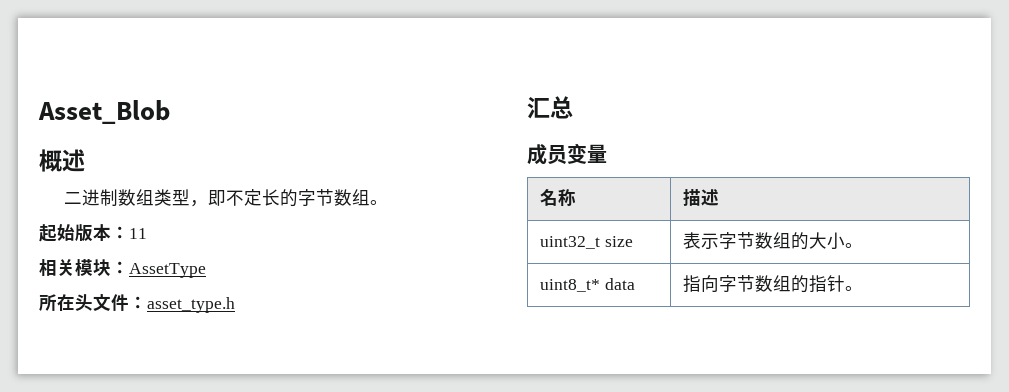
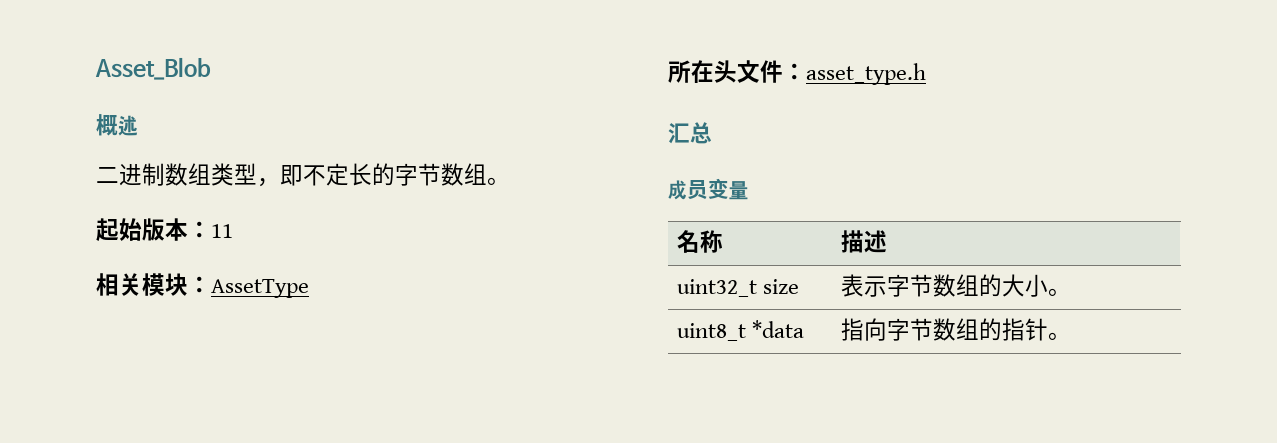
- uint8_t* data | 指向字节数组的指针。
+ uint8_t *data | 指向字节数组的指针。

